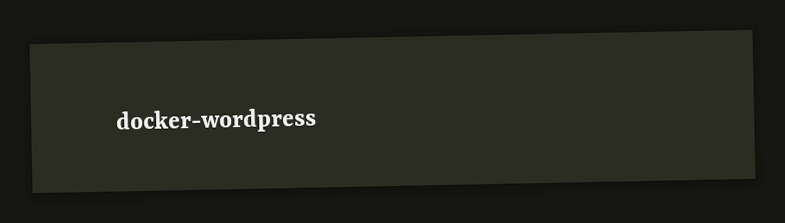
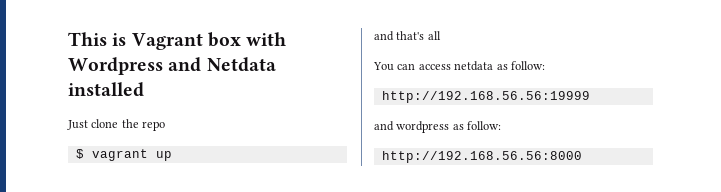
- docker-wordpress
+ This is Vagrant box with Wordpress and Netdata installed
+ Just clone the repo
+ $ vagrant up
+ and that's all
+ You can access netdata as follow:
+ http://192.168.56.56:19999
+ and wordpress as follow:
+ http://192.168.56.56:8000

